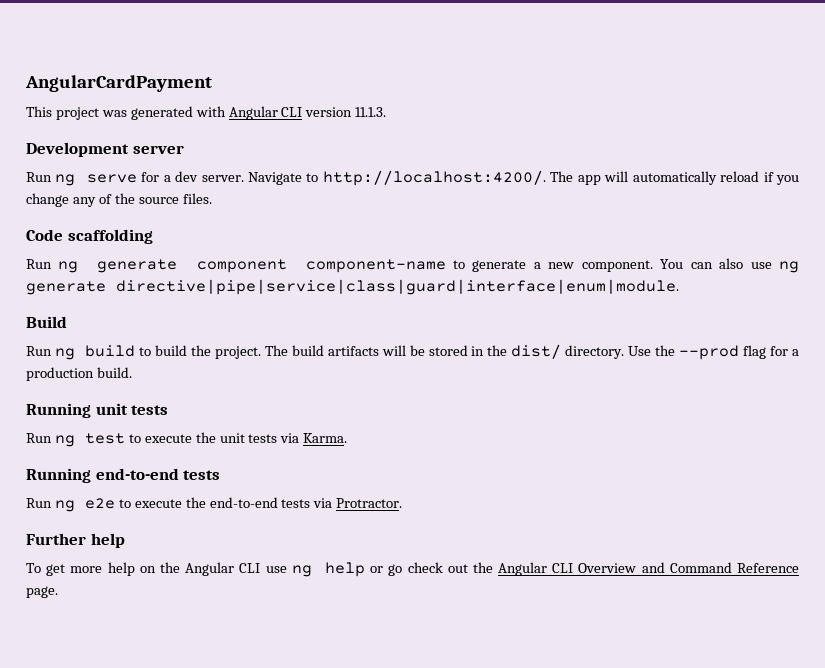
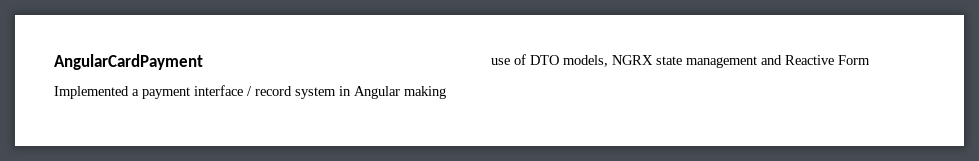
- This project was generated with Angular CLI version 11.1.3.
- Development server
- Run ng serve for a dev server. Navigate to http://localhost:4200/. The app will automatically reload if you change any of the source files.
- Code scaffolding
- Run ng generate component component-name to generate a new component. You can also use ng generate directive|pipe|service|class|guard|interface|enum|module.
- Build
- Run ng build to build the project. The build artifacts will be stored in the dist/ directory. Use the --prod flag for a production build.
- Running unit tests
- Run ng test to execute the unit tests via Karma.
- Running end-to-end tests
- Run ng e2e to execute the end-to-end tests via Protractor.
- Further help
- To get more help on the Angular CLI use ng help or go check out the Angular CLI Overview and Command Reference page.
+ Implemented a payment interface / record system in Angular making use of DTO models, NGRX state management and Reactive Form

